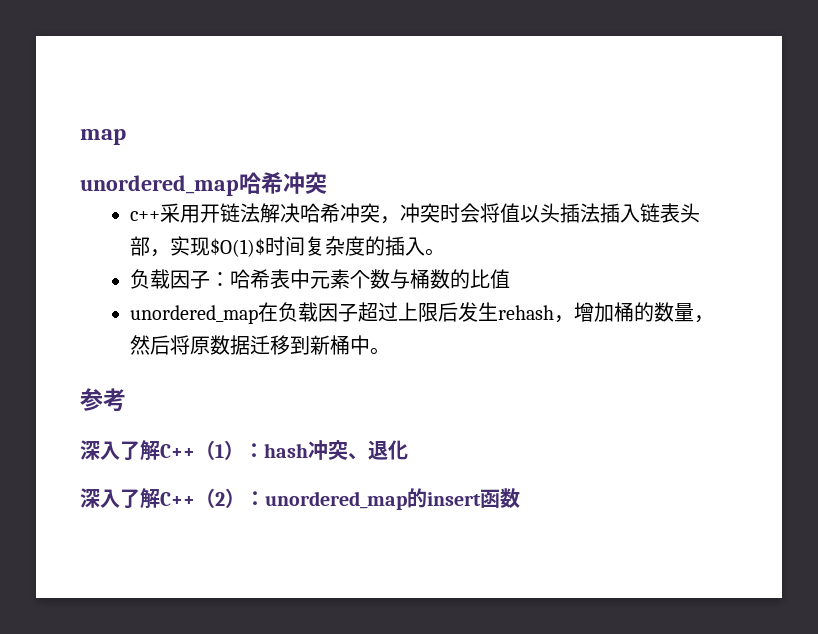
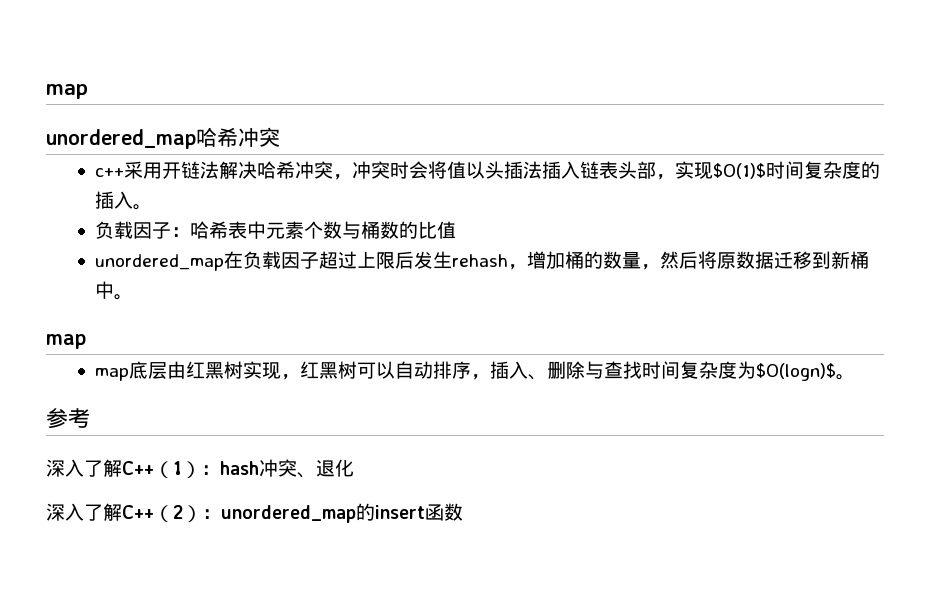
  unordered_map在负载因子超过上限后发生rehash，增加桶的数量，然后将原数据迁移到新桶中。
+ map
+ map底层由红黑树实现，红黑树可以自动排序，插入、删除与查找时间复杂度为$O(logn)$。

